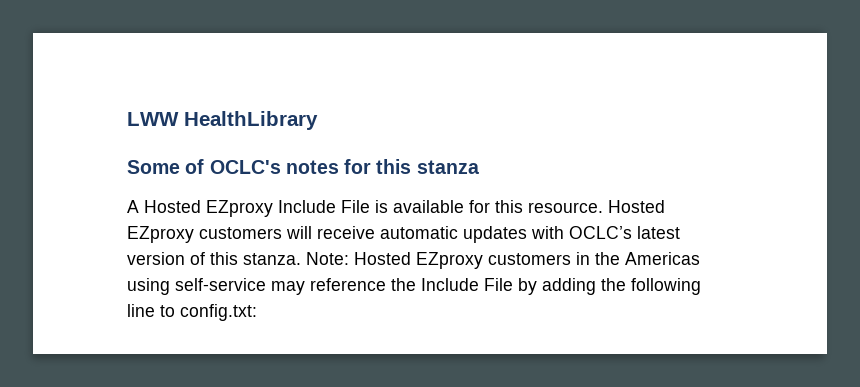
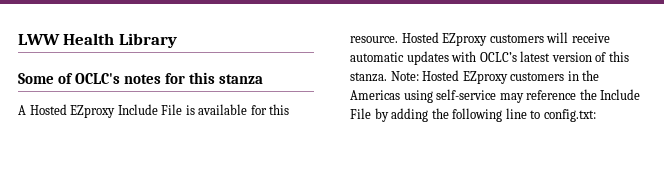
- LWW HealthLibrary
+ LWW Health Library

